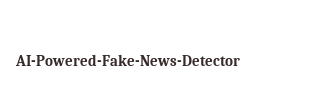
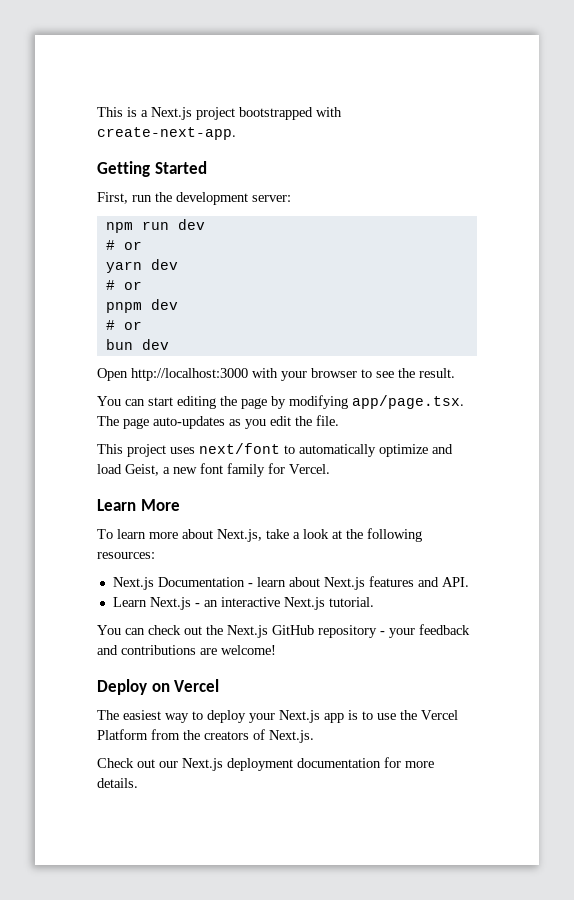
- AI-Powered-Fake-News-Detector
+ This is a Next.js project bootstrapped with create-next-app.
+ Getting Started
+ First, run the development server:
+ npm run dev
+ # or
+ yarn dev
+ # or
+ pnpm dev
+ # or
+ bun dev
+ Open http://localhost:3000 with your browser to see the result.
+ You can start editing the page by modifying app/page.tsx. The page auto-updates as you edit the file.
+ This project uses next/font to automatically optimize and load Geist, a new font family for Vercel.
+ Learn More
+ To learn more about Next.js, take a look at the following resources:
+ Next.js Documentation - learn about Next.js features and API.
+ Learn Next.js - an interactive Next.js tutorial.
+ You can check out the Next.js GitHub repository - your feedback and contributions are welcome!
+ Deploy on Vercel
+ The easiest way to deploy your Next.js app is to use the Vercel Platform from the creators of Next.js.
+ Check out our Next.js deployment documentation for more details.

